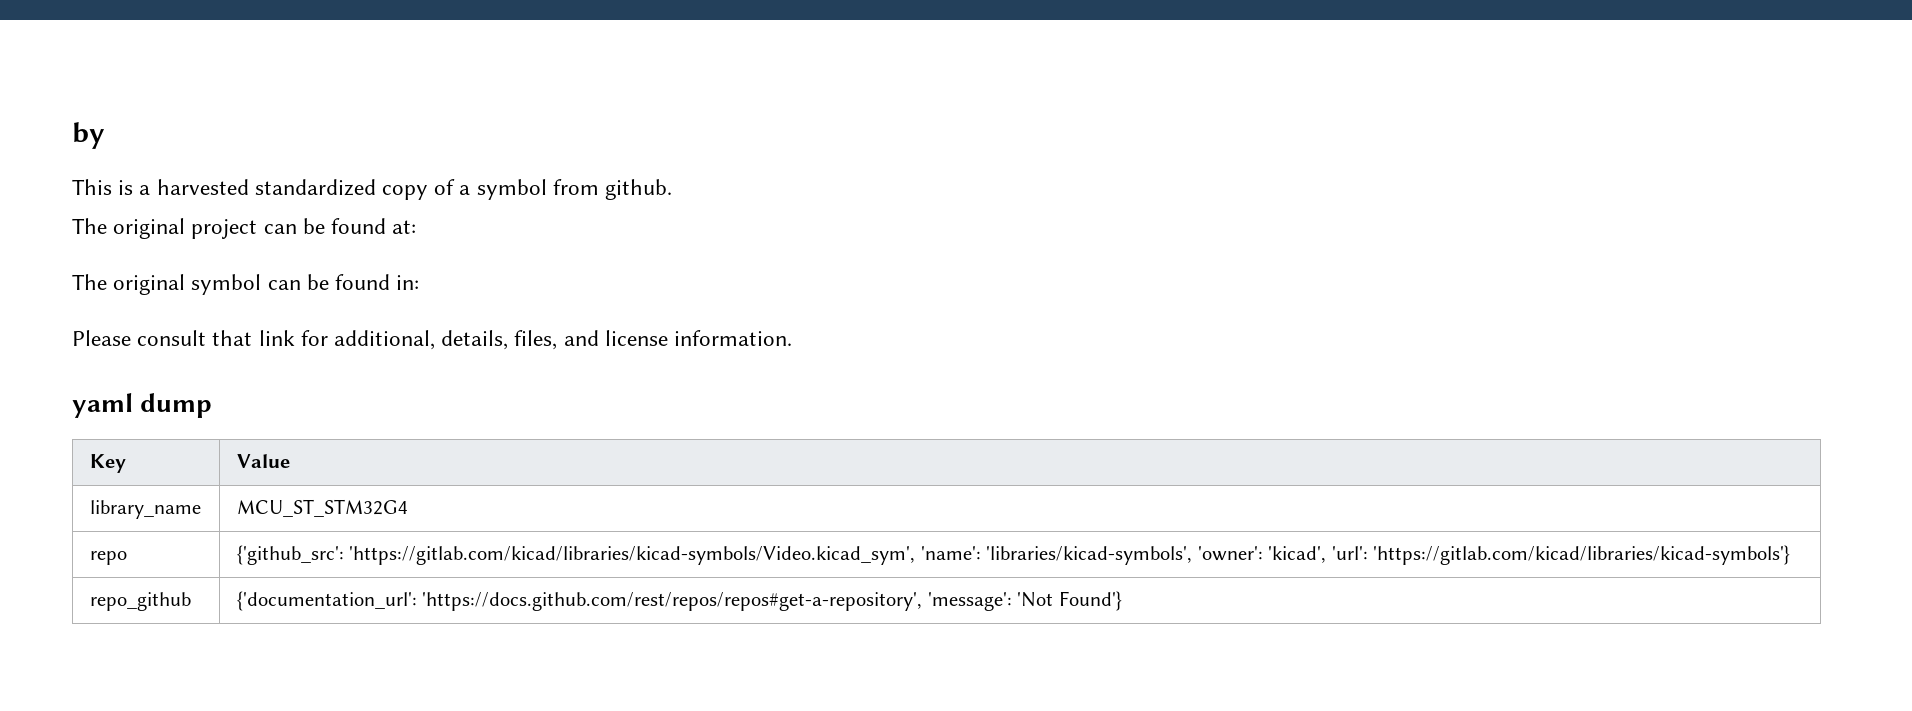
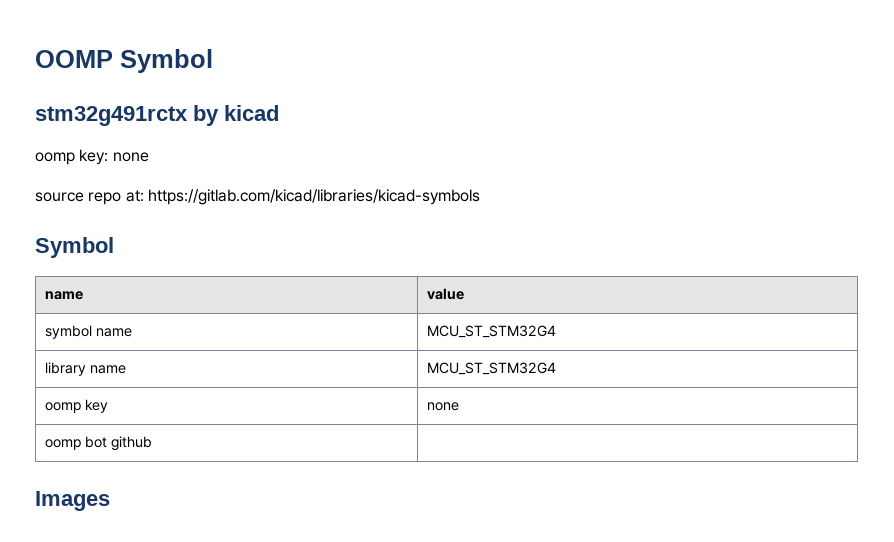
- by
- This is a harvested standardized copy of a symbol from github.
- The original project can be found at:
- The original symbol can be found in:
- Please consult that link for additional, details, files, and license information.
- yaml dump
- Key | Value
- library_name | MCU_ST_STM32G4
- repo | {'github_src': 'https://gitlab.com/kicad/libraries/kicad-symbols/Video.kicad_sym', 'name': 'libraries/kicad-symbols', 'owner': 'kicad', 'url': 'https://gitlab.com/kicad/libraries/kicad-symbols'}
- repo_github | {'documentation_url': 'https://docs.github.com/rest/repos/repos#get-a-repository', 'message': 'Not Found'}
+ OOMP Symbol
+ stm32g491rctx by kicad
+ oomp key: none
+ source repo at: https://gitlab.com/kicad/libraries/kicad-symbols
+ Symbol
+ name | value
+ symbol name | MCU_ST_STM32G4
+ library name | MCU_ST_STM32G4
+ oomp key | none
+ oomp bot github |
+ Images

